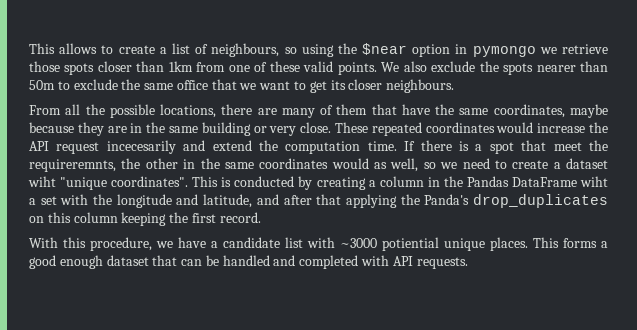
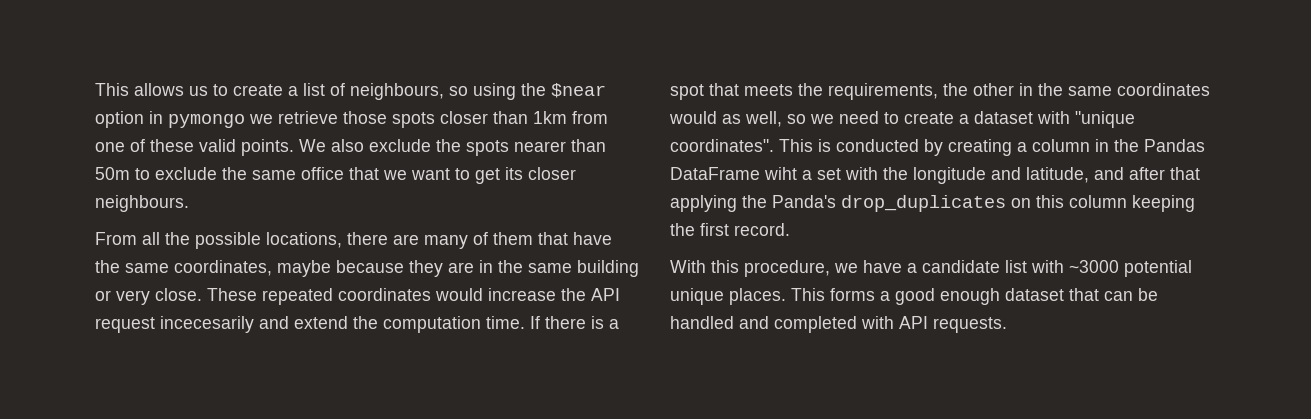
- This allows to create a list of neighbours, so using the $near option in pymongo we retrieve those spots closer than 1km from one of these valid points.
+ This allows us to create a list of neighbours, so using the $near option in pymongo we retrieve those spots closer than 1km from one of these valid points.
- If there is a spot that meet the requireremnts, the other in the same coordinates would as well, so we need to create a dataset wiht "unique coordinates".
+ If there is a spot that meets the requirements, the other in the same coordinates would as well, so we need to create a dataset with "unique coordinates".
- With this procedure, we have a candidate list with ~3000 potiential unique places.
+ With this procedure, we have a candidate list with ~3000 potential unique places.

